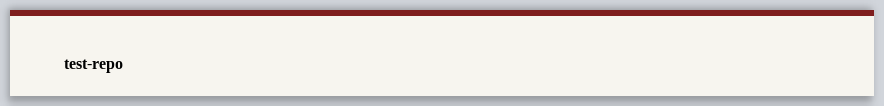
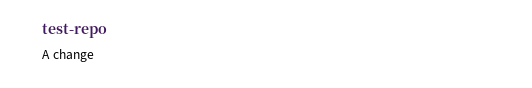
+ A change

